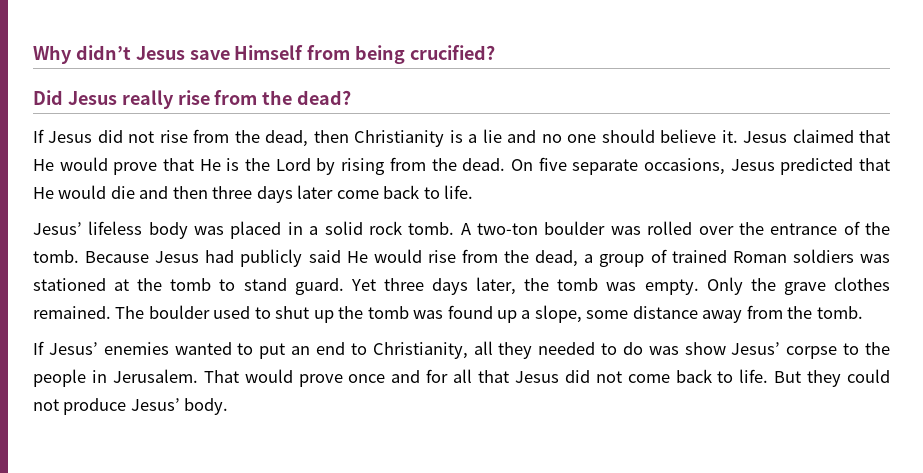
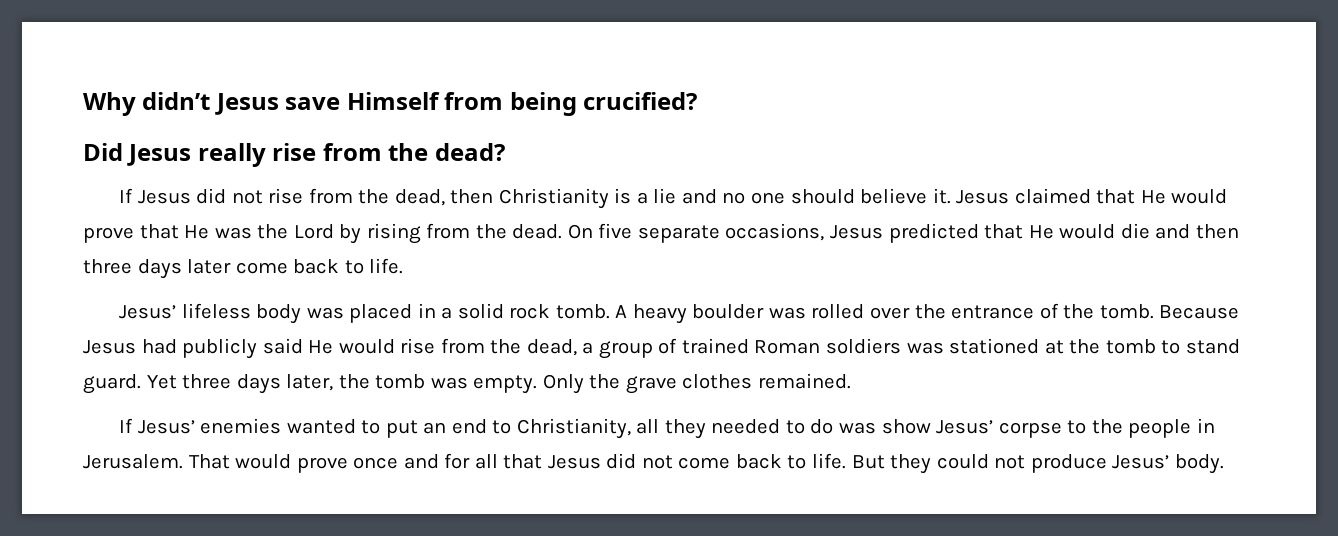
- Jesus claimed that He would prove that He is the Lord by rising from the dead.
+ Jesus claimed that He would prove that He was the Lord by rising from the dead.
- A two-ton boulder was rolled over the entrance of the tomb.
+ A heavy boulder was rolled over the entrance of the tomb.
- The boulder used to shut up the tomb was found up a slope, some distance away from the tomb.

